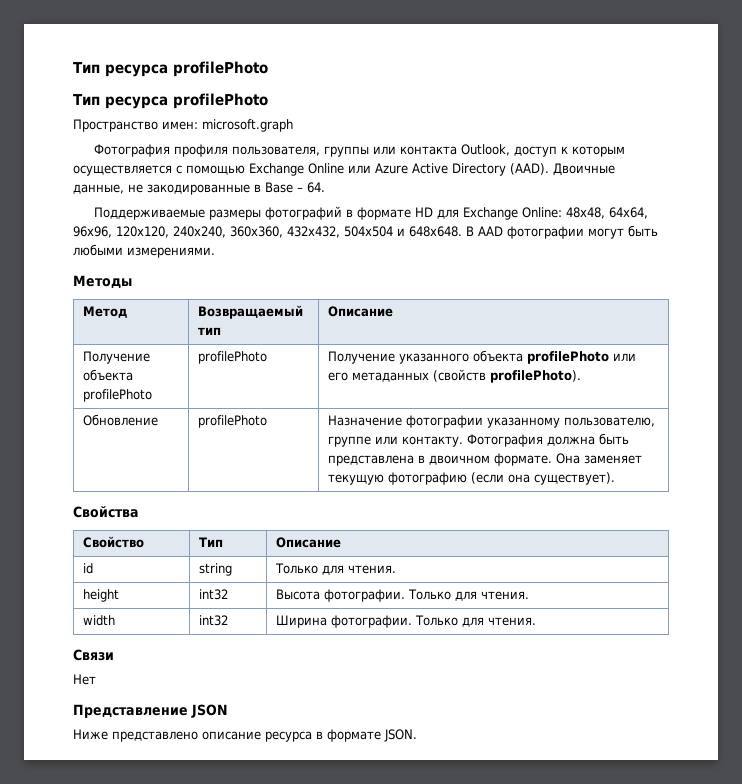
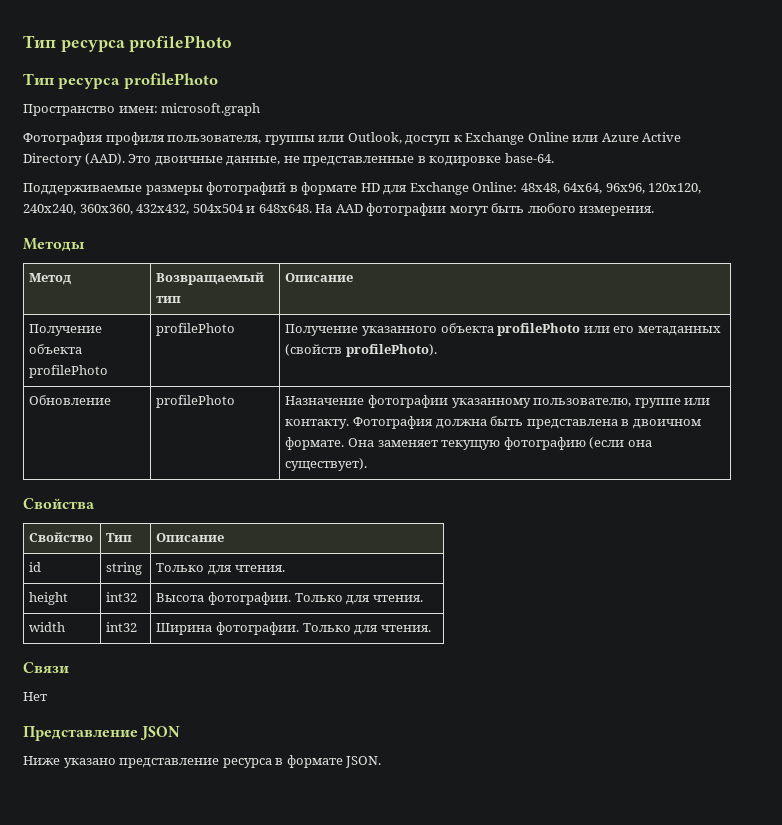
- Фотография профиля пользователя, группы или контакта Outlook, доступ к которым осуществляется с помощью Exchange Online или Azure Active Directory (AAD).
+ Фотография профиля пользователя, группы или Outlook, доступ к Exchange Online или Azure Active Directory (AAD).
- Двоичные данные, не закодированные в Base – 64.
+ Это двоичные данные, не представленные в кодировке base-64.
- В AAD фотографии могут быть любыми измерениями.
+ На AAD фотографии могут быть любого измерения.
- Ниже представлено описание ресурса в формате JSON.
+ Ниже указано представление ресурса в формате JSON.

